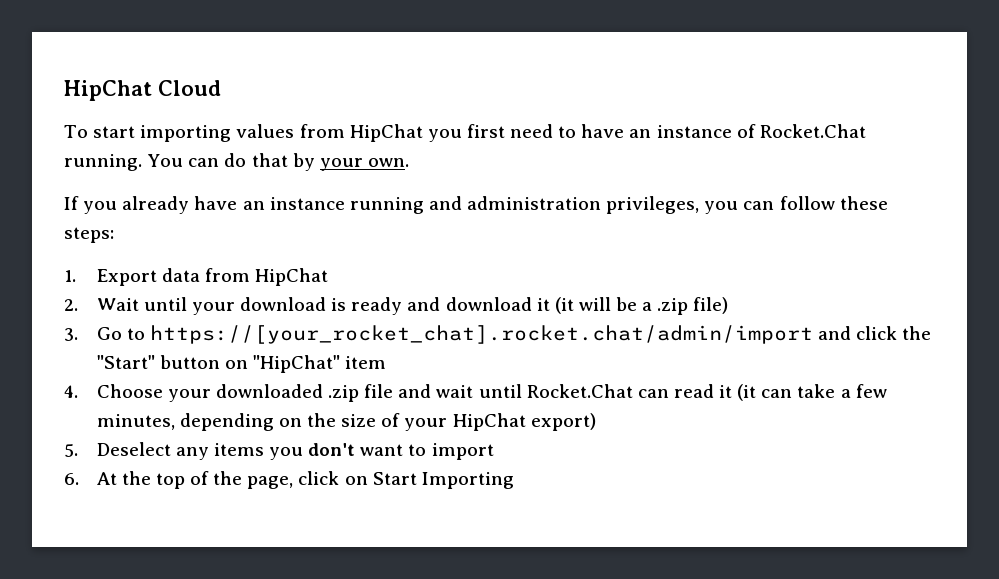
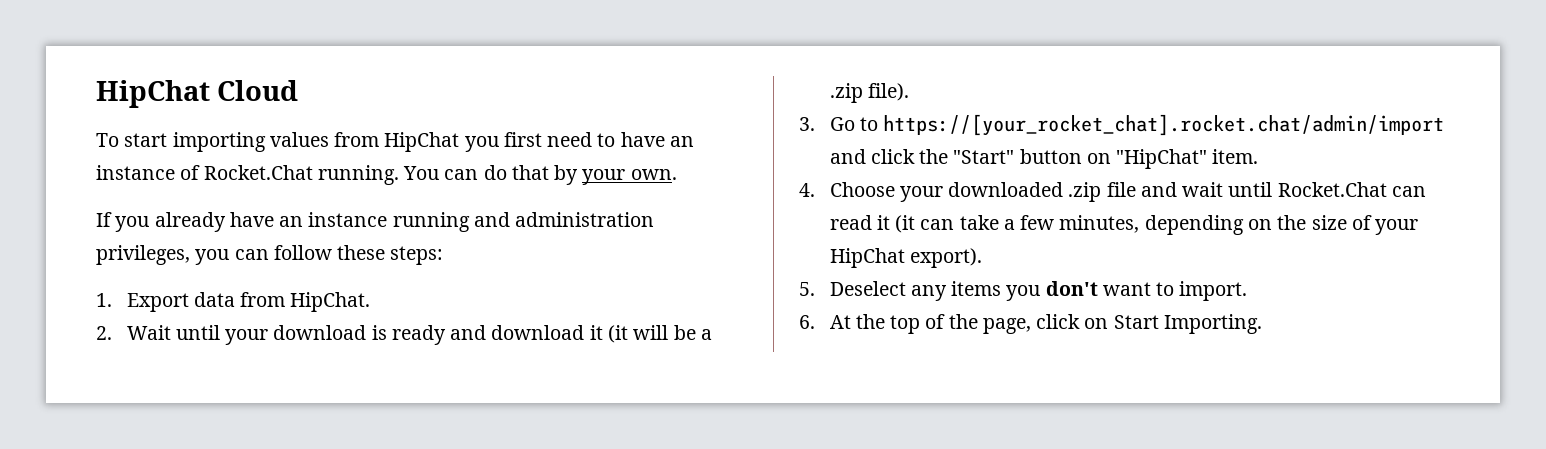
- 1. Export data from HipChat
+ 1. Export data from HipChat.
- 2. Wait until your download is ready and download it (it will be a .zip file)
+ 2. Wait until your download is ready and download it (it will be a .zip file).
- 3. Go to https://[your_rocket_chat].rocket.chat/admin/import and click the "Start" button on "HipChat" item
+ 3. Go to https://[your_rocket_chat].rocket.chat/admin/import and click the "Start" button on "HipChat" item.
- 4. Choose your downloaded .zip file and wait until Rocket.Chat can read it (it can take a few minutes, depending on the size of your HipChat export)
+ 4. Choose your downloaded .zip file and wait until Rocket.Chat can read it (it can take a few minutes, depending on the size of your HipChat export).
- 5. Deselect any items you don't want to import
+ 5. Deselect any items you don't want to import.
- 6. At the top of the page, click on Start Importing
+ 6. At the top of the page, click on Start Importing.

